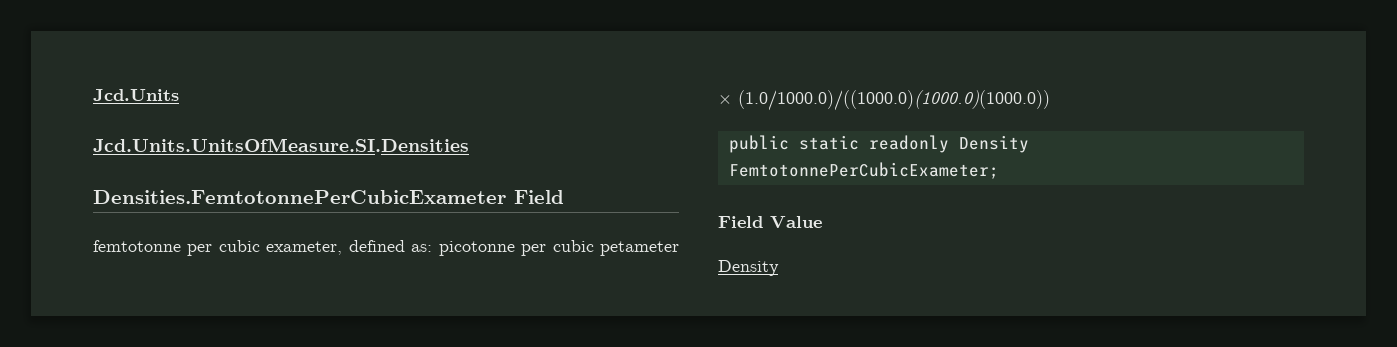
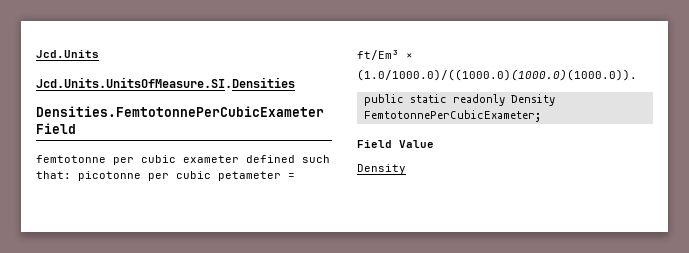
- femtotonne per cubic exameter, defined as: picotonne per cubic petameter × (1.0/1000.0)/((1000.0)(1000.0)(1000.0))
+ femtotonne per cubic exameter defined such that: picotonne per cubic petameter = ft/Em³ ×
+ (1.0/1000.0)/((1000.0)(1000.0)(1000.0)).

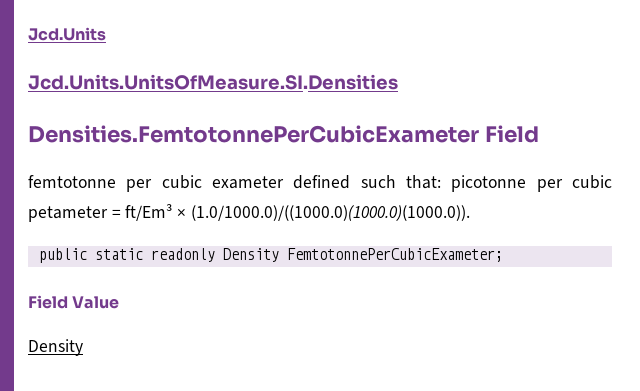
- femtotonne per cubic exameter defined such that: picotonne per cubic petameter = ft/Em³ ×
- (1.0/1000.0)/((1000.0)(1000.0)(1000.0)).
+ femtotonne per cubic exameter defined such that: picotonne per cubic petameter = ft/Em³ × (1.0/1000.0)/((1000.0)(1000.0)(1000.0)).

